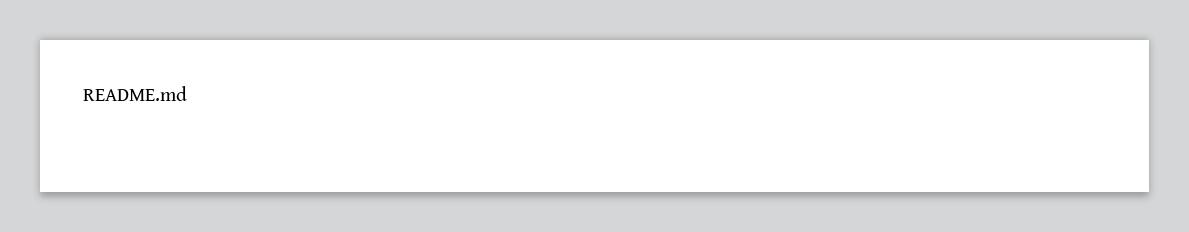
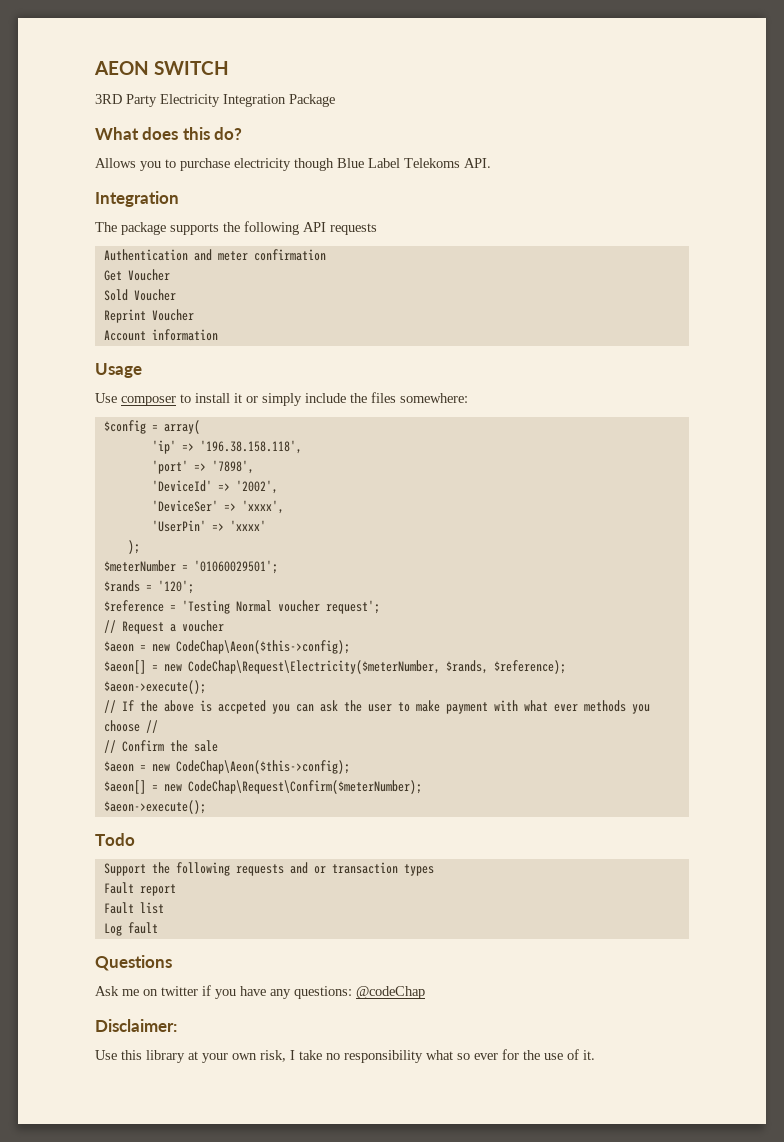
- README.md
+ AEON SWITCH
+ 3RD Party Electricity Integration Package
+ What does this do?
+ Allows you to purchase electricity though Blue Label Telekoms API.
+ Integration
+ The package supports the following API requests
+ Authentication and meter confirmation
+ Get Voucher
+ Sold Voucher
+ Reprint Voucher
+ Account information
+ Usage
+ Use composer to install it or simply include the files somewhere:
+ $config = array(
+ 'ip' => '196.38.158.118',
+ 'port' => '7898',
+ 'DeviceId' => '2002',
+ 'DeviceSer' => 'xxxx',
+ 'UserPin' => 'xxxx'
+ );
+ $meterNumber = '01060029501';
+ $rands = '120';
+ $reference = 'Testing Normal voucher request';
+ // Request a voucher
+ $aeon = new CodeChap\Aeon($this->config);
+ $aeon[] = new CodeChap\Request\Electricity($meterNumber, $rands, $reference);
+ $aeon->execute();
+ // If the above is accpeted you can ask the user to make payment with what ever methods you choose //
+ // Confirm the sale
+ $aeon = new CodeChap\Aeon($this->config);
+ $aeon[] = new CodeChap\Request\Confirm($meterNumber);
+ $aeon->execute();
+ Todo
+ Support the following requests and or transaction types
+ Fault report
+ Fault list
+ Log fault
+ Questions
+ Ask me on twitter if you have any questions: @codeChap
+ Disclaimer:
+ Use this library at your own risk, I take no responsibility what so ever for the use of it.

